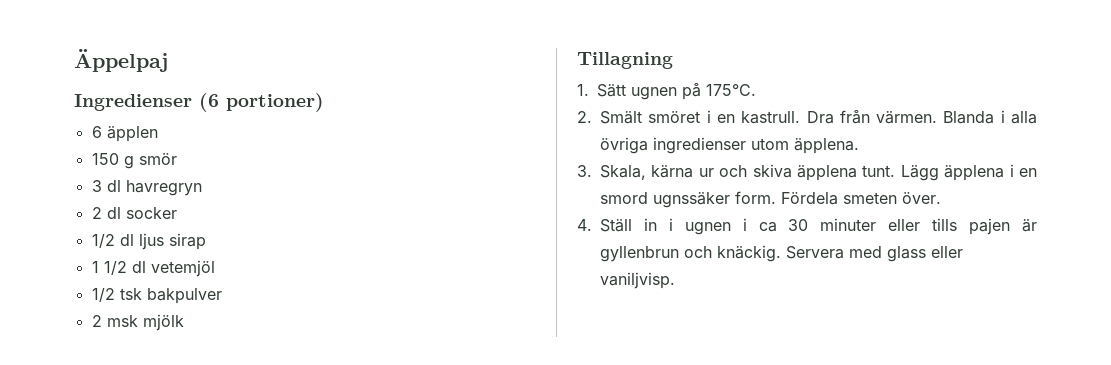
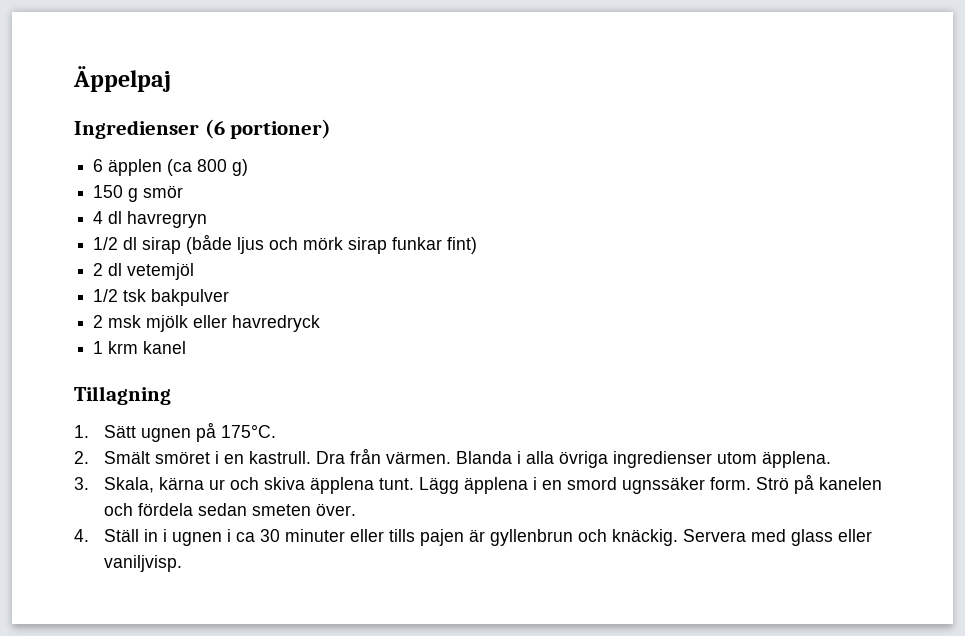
- 6 äpplen
+ 6 äpplen (ca 800 g)
- 3 dl havregryn
+ 4 dl havregryn
- 2 dl socker
- 1/2 dl ljus sirap
- 1 1/2 dl vetemjöl
+ 1/2 dl sirap (både ljus och mörk sirap funkar fint)
+ 2 dl vetemjöl
- 2 msk mjölk
+ 2 msk mjölk eller havredryck
+ 1 krm kanel
- Fördela smeten över.
+ Strö på kanelen och fördela sedan smeten över.

